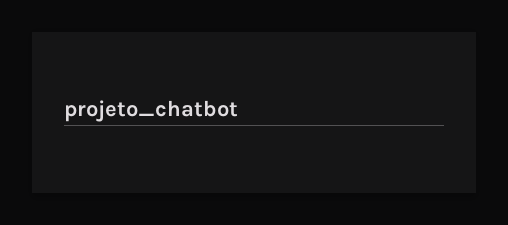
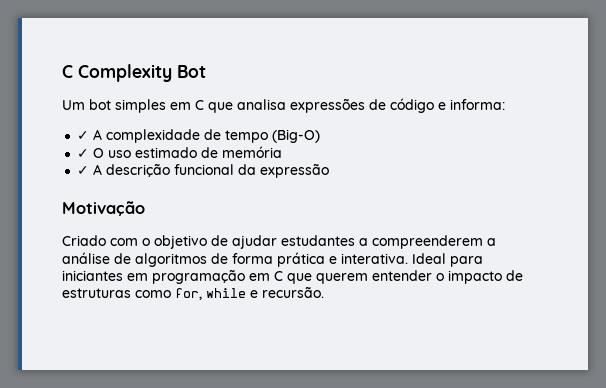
- projeto_chatbot
+ C Complexity Bot
+ Um bot simples em C que analisa expressões de código e informa:
+ ✓ A complexidade de tempo (Big-O)
+ ✓ O uso estimado de memória
+ ✓ A descrição funcional da expressão
+ Motivação
+ Criado com o objetivo de ajudar estudantes a compreenderem a análise de algoritmos de forma prática e interativa. Ideal para iniciantes em programação em C que querem entender o impacto de estruturas como for, while e recursão.

